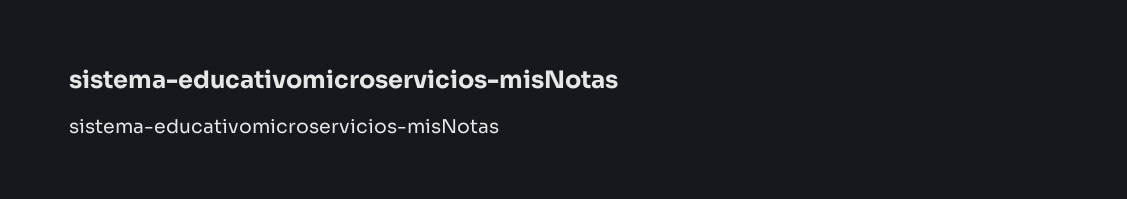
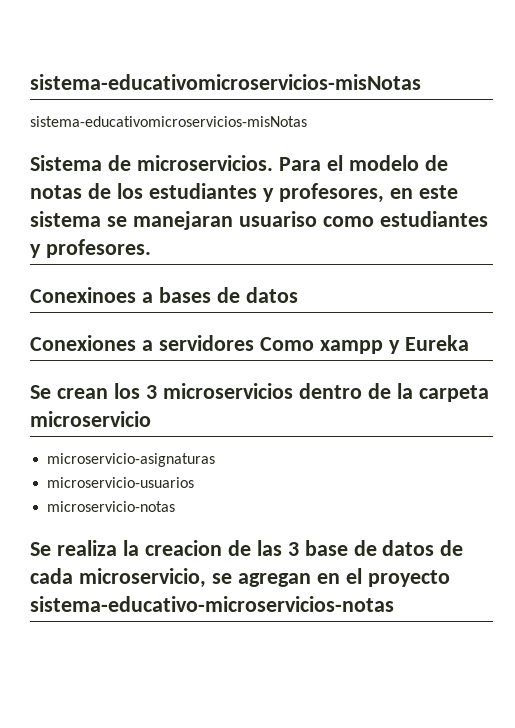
+ Sistema de microservicios. Para el modelo de notas de los estudiantes y profesores, en este sistema se manejaran usuariso como estudiantes y profesores.
+ Conexinoes a bases de datos
+ Conexiones a servidores Como xampp y Eureka
+ Se crean los 3 microservicios dentro de la carpeta microservicio
+ microservicio-asignaturas
+ microservicio-usuarios
+ microservicio-notas
+ Se realiza la creacion de las 3 base de datos de cada microservicio, se agregan en el proyecto sistema-educativo-microservicios-notas

